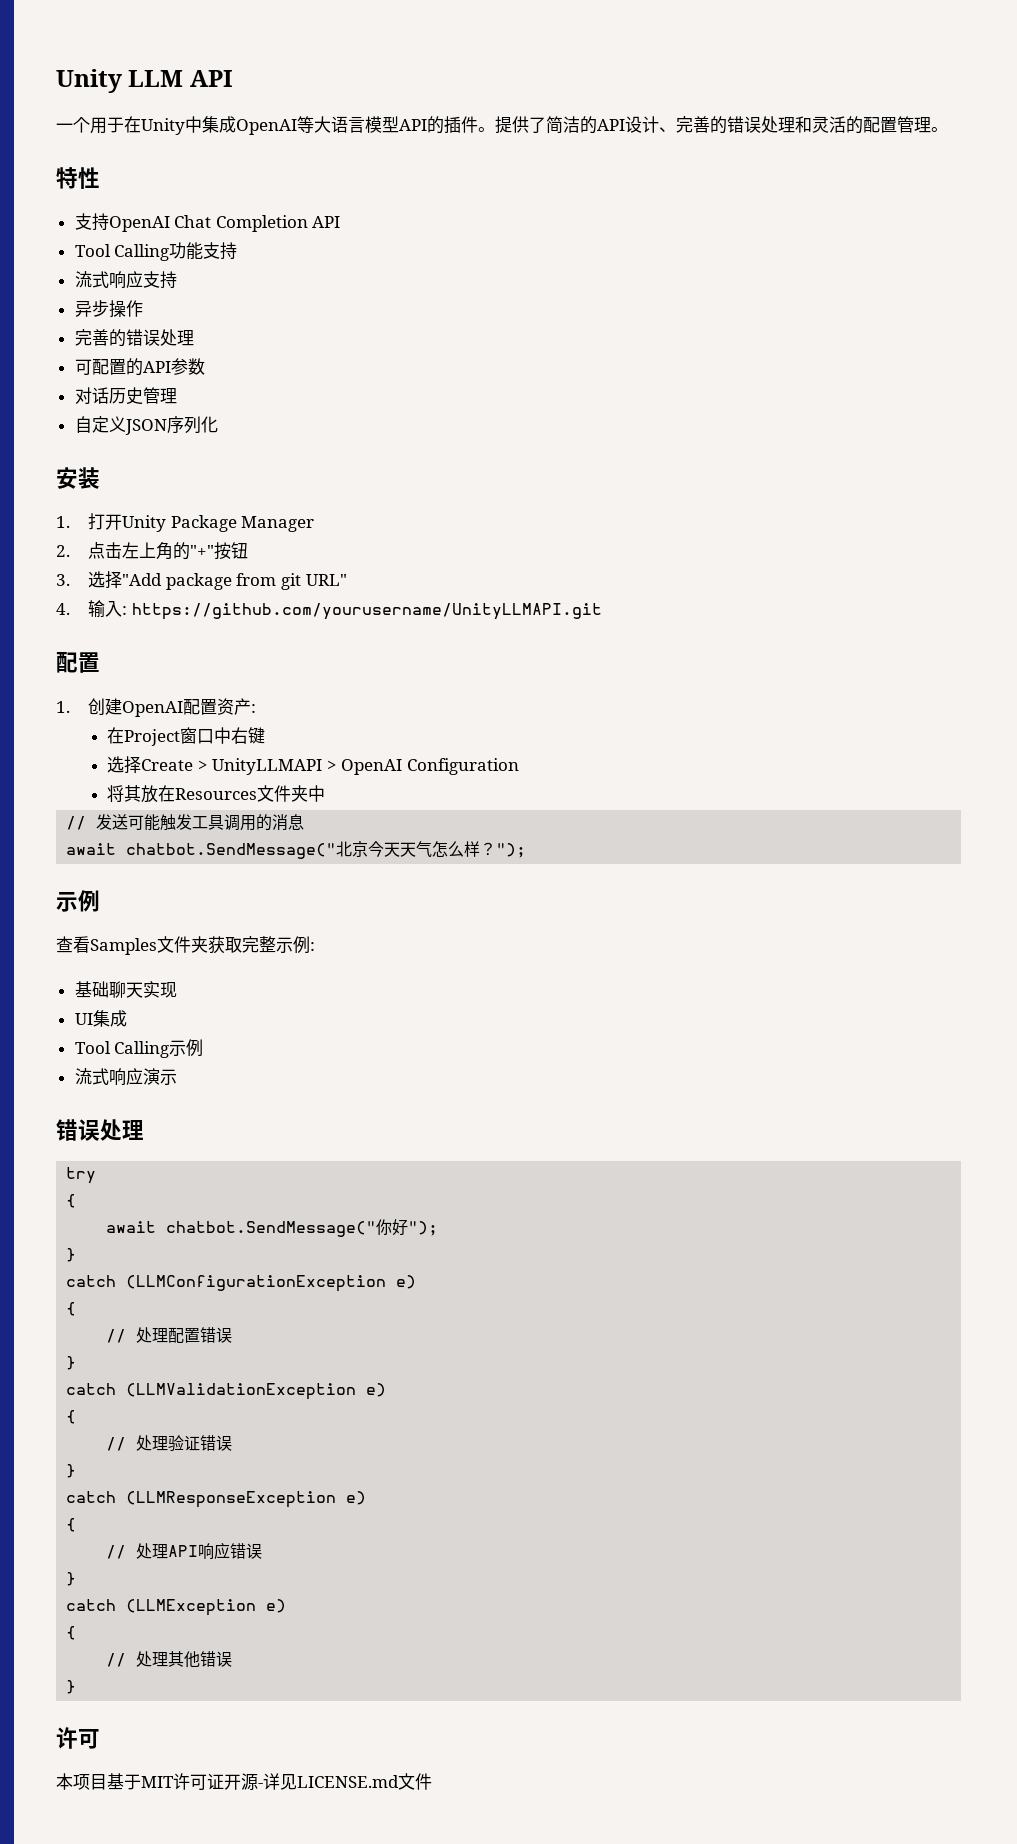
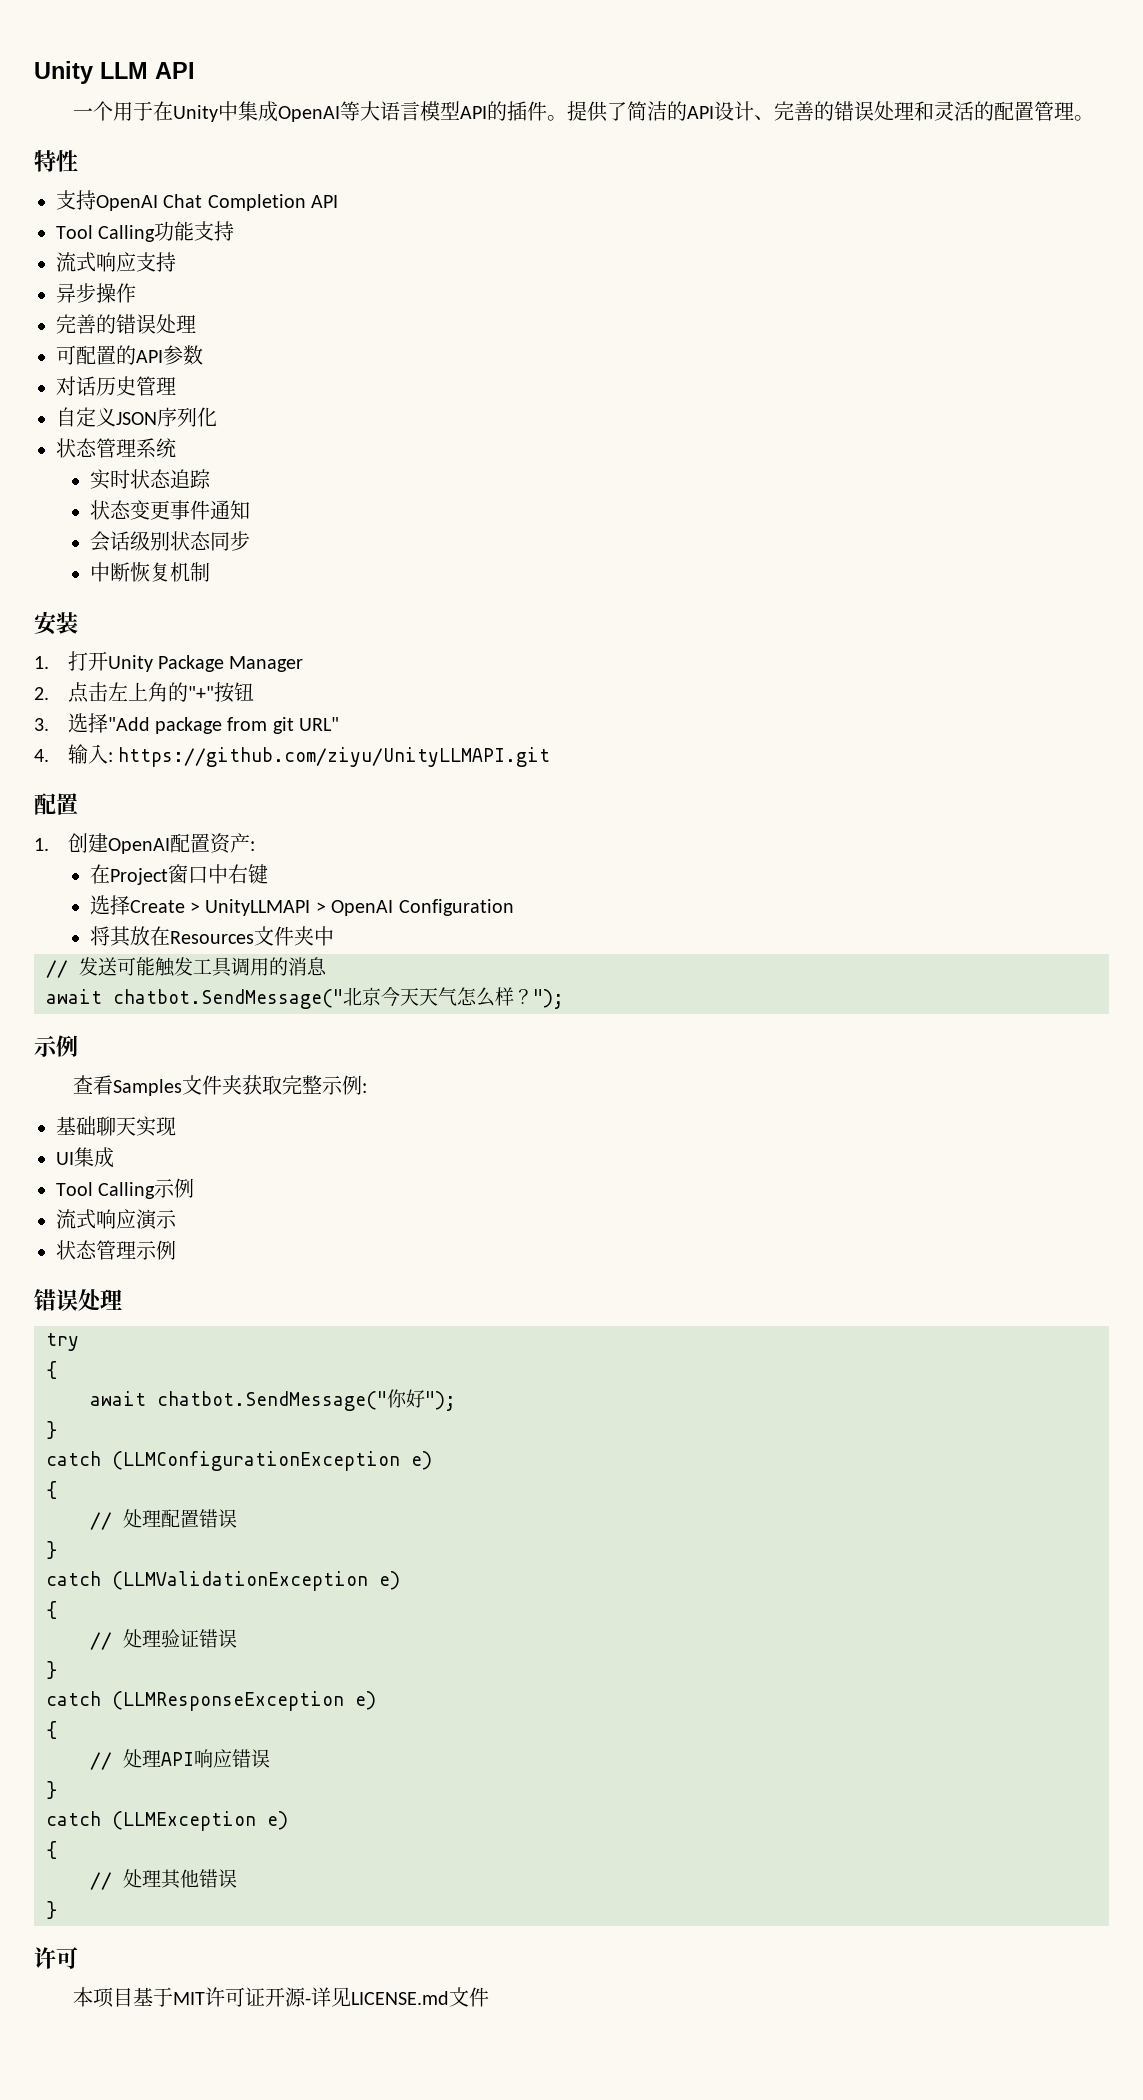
+ 状态管理系统
+ 实时状态追踪
+ 状态变更事件通知
+ 会话级别状态同步
+ 中断恢复机制
- 4.输入: https://github.com/yourusername/UnityLLMAPI.git
+ 4.输入: https://github.com/ziyu/UnityLLMAPI.git
+ 状态管理示例

